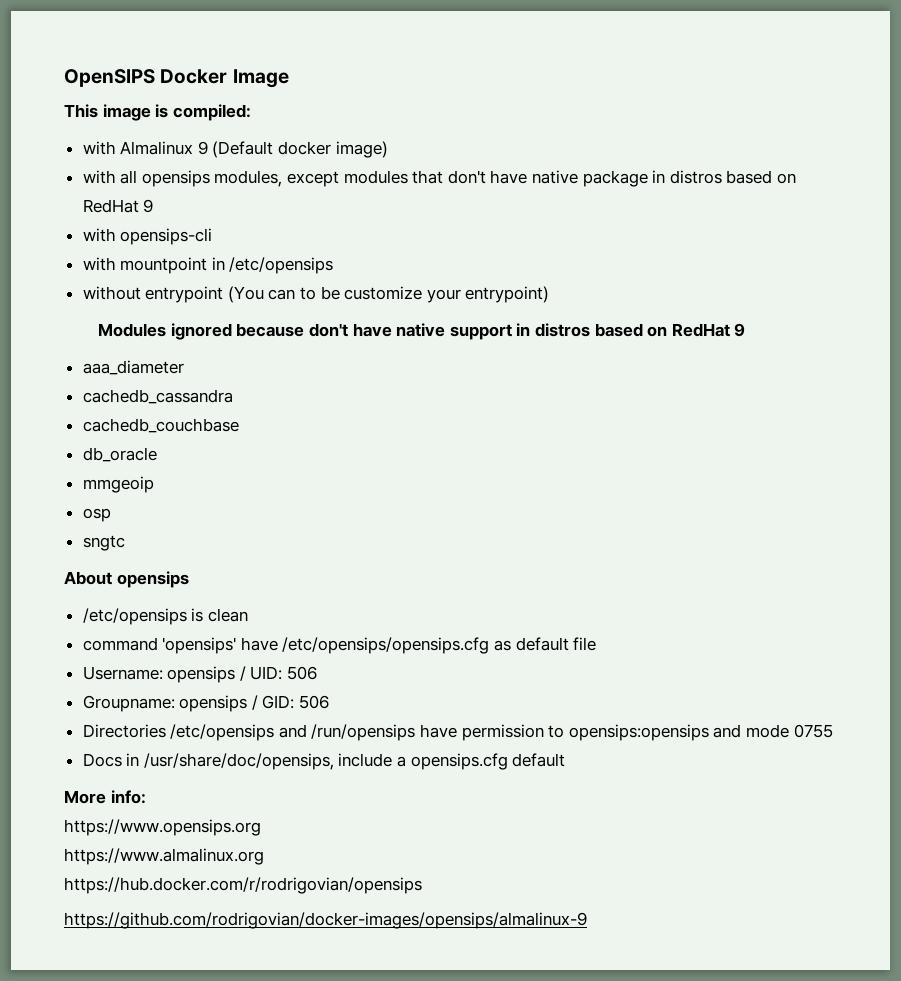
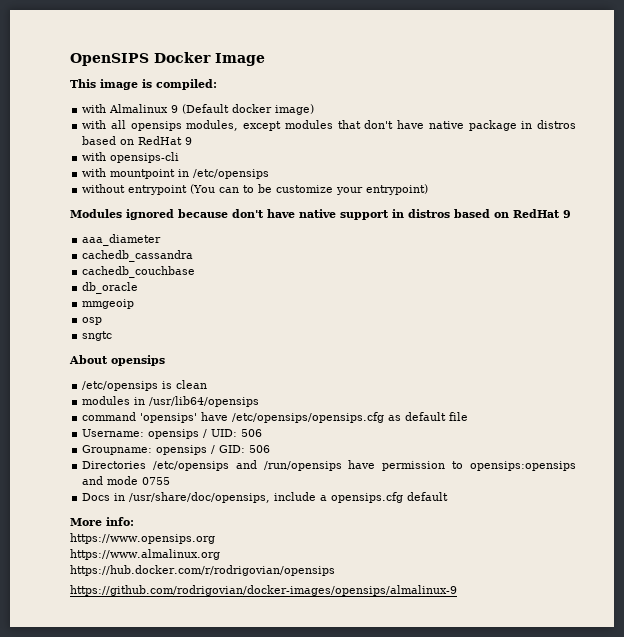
+ modules in /usr/lib64/opensips

